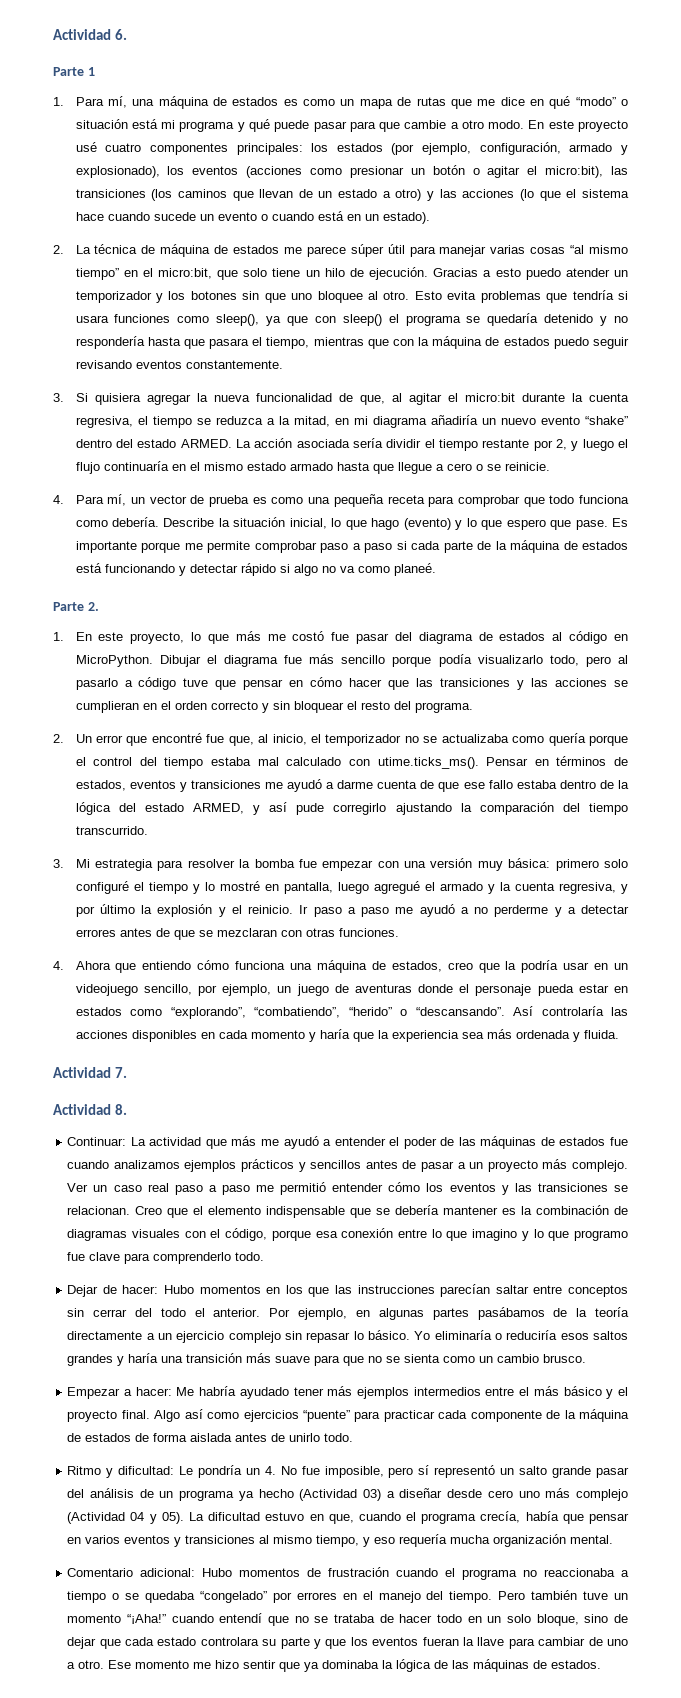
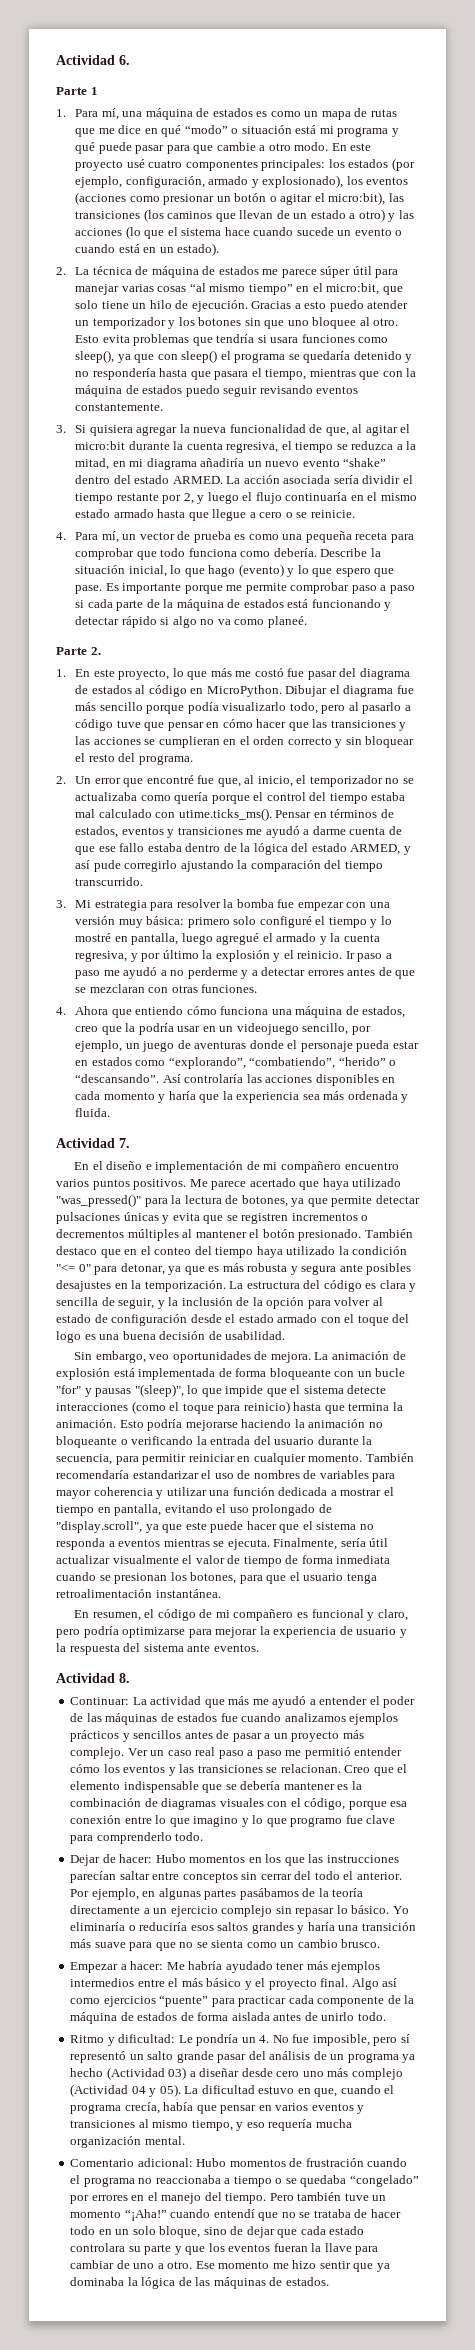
+ En el diseño e implementación de mi compañero encuentro varios puntos positivos. Me parece acertado que haya utilizado "was_pressed()" para la lectura de botones, ya que permite detectar pulsaciones únicas y evita que se registren incrementos o decrementos múltiples al mantener el botón presionado. También destaco que en el conteo del tiempo haya utilizado la condición "<= 0" para detonar, ya que es más robusta y segura ante posibles desajustes en la temporización. La estructura del código es clara y sencilla de seguir, y la inclusión de la opción para volver al estado de configuración desde el estado armado con el toque del logo es una buena decisión de usabilidad.
+ Sin embargo, veo oportunidades de mejora. La animación de explosión está implementada de forma bloqueante con un bucle "for" y pausas "(sleep)", lo que impide que el sistema detecte interacciones (como el toque para reinicio) hasta que termina la animación. Esto podría mejorarse haciendo la animación no bloqueante o verificando la entrada del usuario durante la secuencia, para permitir reiniciar en cualquier momento. También recomendaría estandarizar el uso de nombres de variables para mayor coherencia y utilizar una función dedicada a mostrar el tiempo en pantalla, evitando el uso prolongado de "display.scroll", ya que este puede hacer que el sistema no responda a eventos mientras se ejecuta. Finalmente, sería útil actualizar visualmente el valor de tiempo de forma inmediata cuando se presionan los botones, para que el usuario tenga retroalimentación instantánea.
+ En resumen, el código de mi compañero es funcional y claro, pero podría optimizarse para mejorar la experiencia de usuario y la respuesta del sistema ante eventos.

